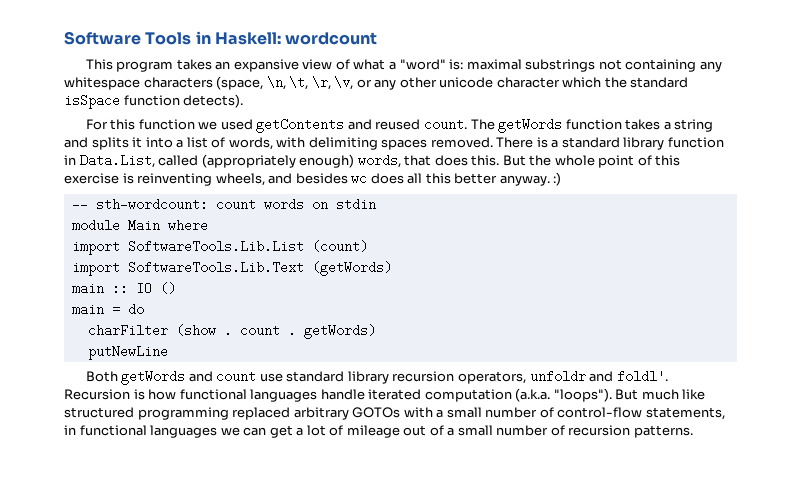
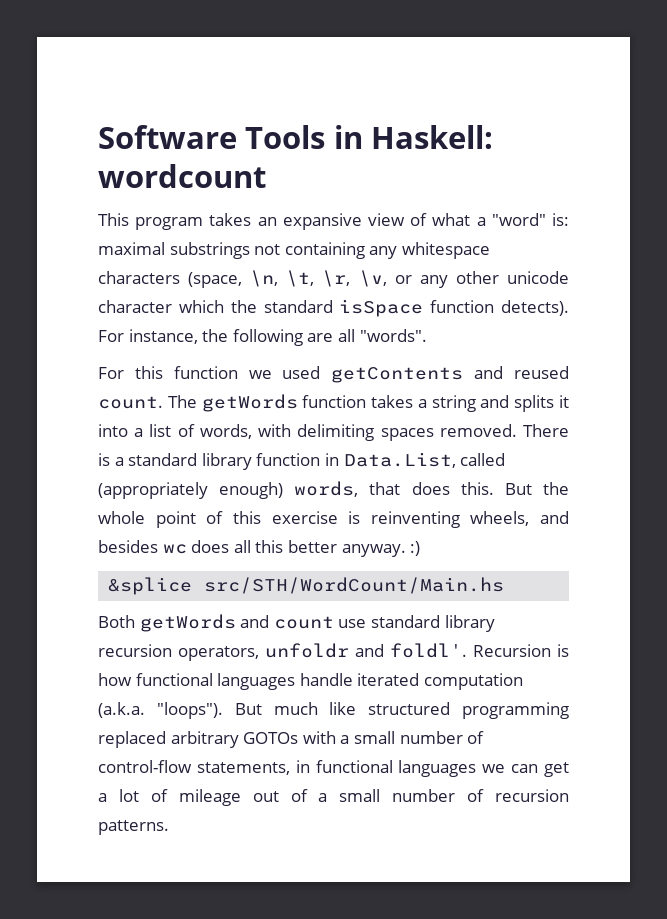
+ For instance, the following are all "words".
- -- sth-wordcount: count words on stdin
- module Main where
- import SoftwareTools.Lib.List (count)
- import SoftwareTools.Lib.Text (getWords)
- main :: IO ()
- main = do
- charFilter (show . count . getWords)
- putNewLine
+ &splice src/STH/WordCount/Main.hs

